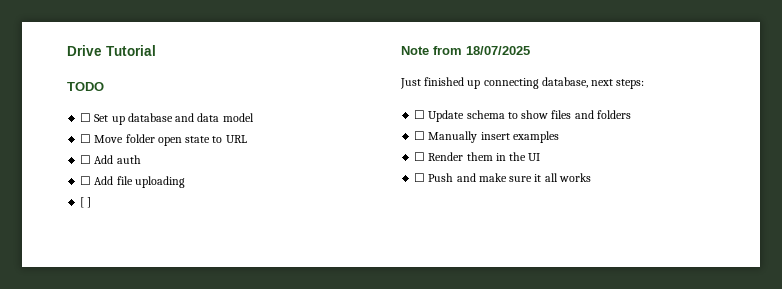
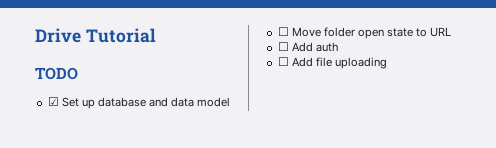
- ☐ Set up database and data model
+ ☑ Set up database and data model
- [ ]
- Note from 18/07/2025
- Just finished up connecting database, next steps:
- ☐ Update schema to show files and folders
- ☐ Manually insert examples
- ☐ Render them in the UI
- ☐ Push and make sure it all works

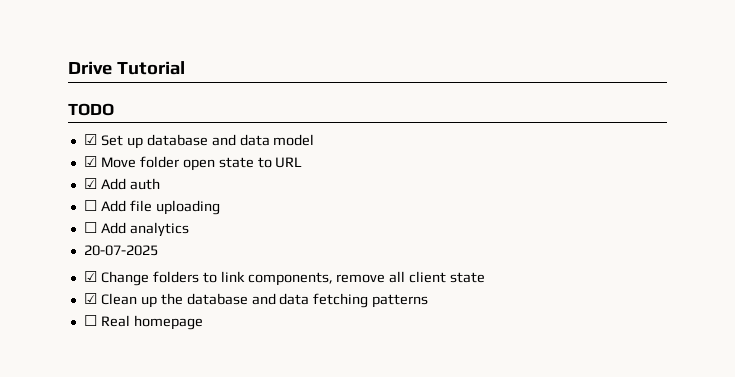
- ☐ Move folder open state to URL
+ ☑ Move folder open state to URL
- ☐ Add auth
+ ☑ Add auth
+ ☐ Add analytics
+ 20-07-2025
+ ☑ Change folders to link components, remove all client state
+ ☑ Clean up the database and data fetching patterns
+ ☐ Real homepage

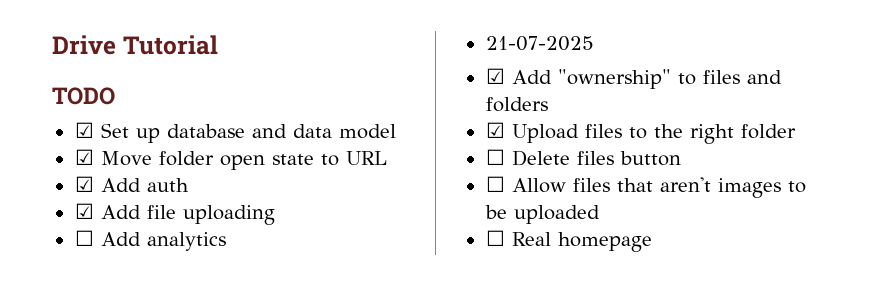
- ☐ Add file uploading
+ ☑ Add file uploading
- 20-07-2025
- ☑ Change folders to link components, remove all client state
- ☑ Clean up the database and data fetching patterns
+ 21-07-2025
+ ☑ Add "ownership" to files and folders
+ ☑ Upload files to the right folder
+ ☐ Delete files button
+ ☐ Allow files that aren't images to be uploaded

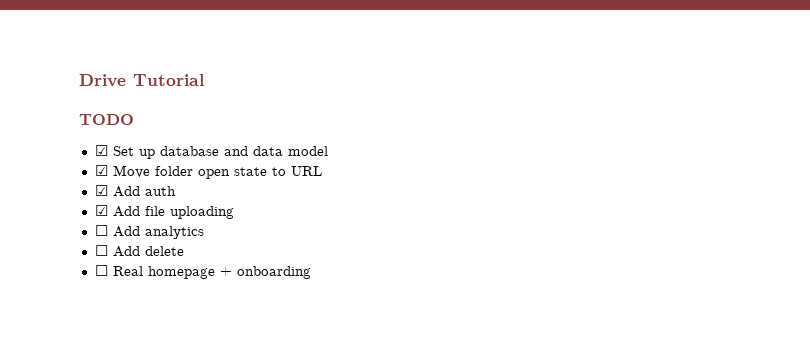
- 21-07-2025
- ☑ Add "ownership" to files and folders
- ☑ Upload files to the right folder
- ☐ Delete files button
- ☐ Allow files that aren't images to be uploaded
+ ☐ Add delete
- ☐ Real homepage
+ ☐ Real homepage + onboarding

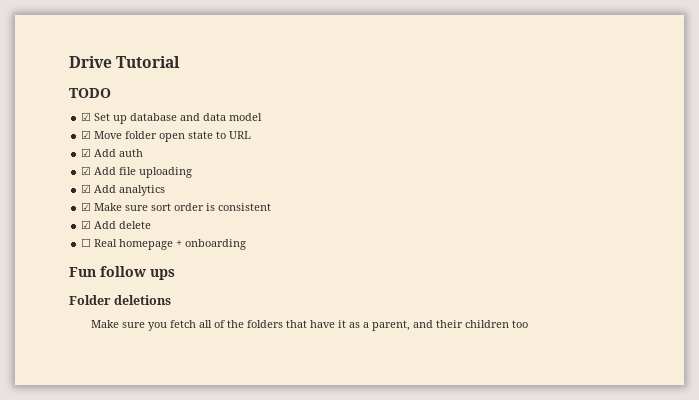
- ☐ Add analytics
+ ☑ Add analytics
- ☐ Add delete
+ ☑ Make sure sort order is consistent
+ ☑ Add delete
+ Fun follow ups
+ Folder deletions
+ Make sure you fetch all of the folders that have it as a parent, and their children too

